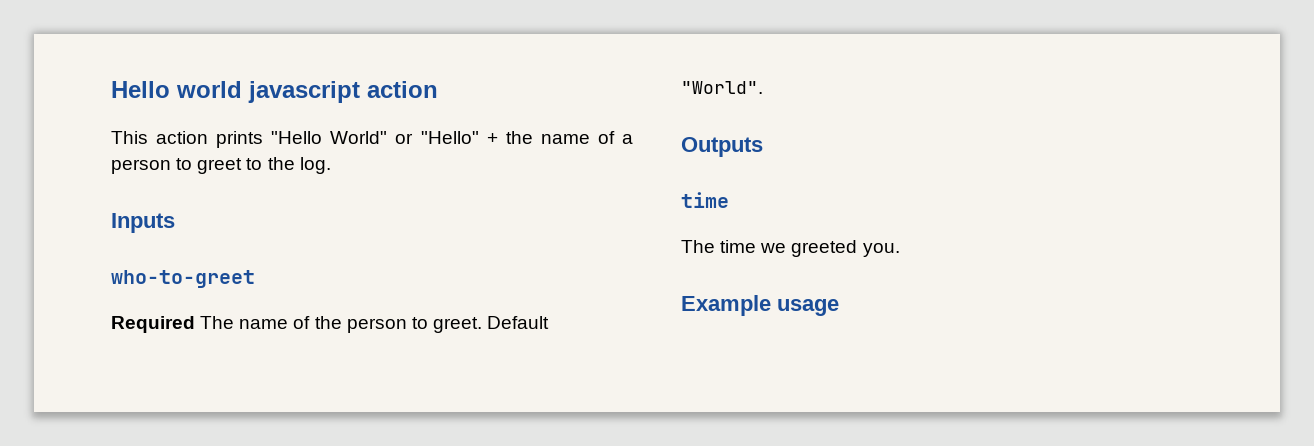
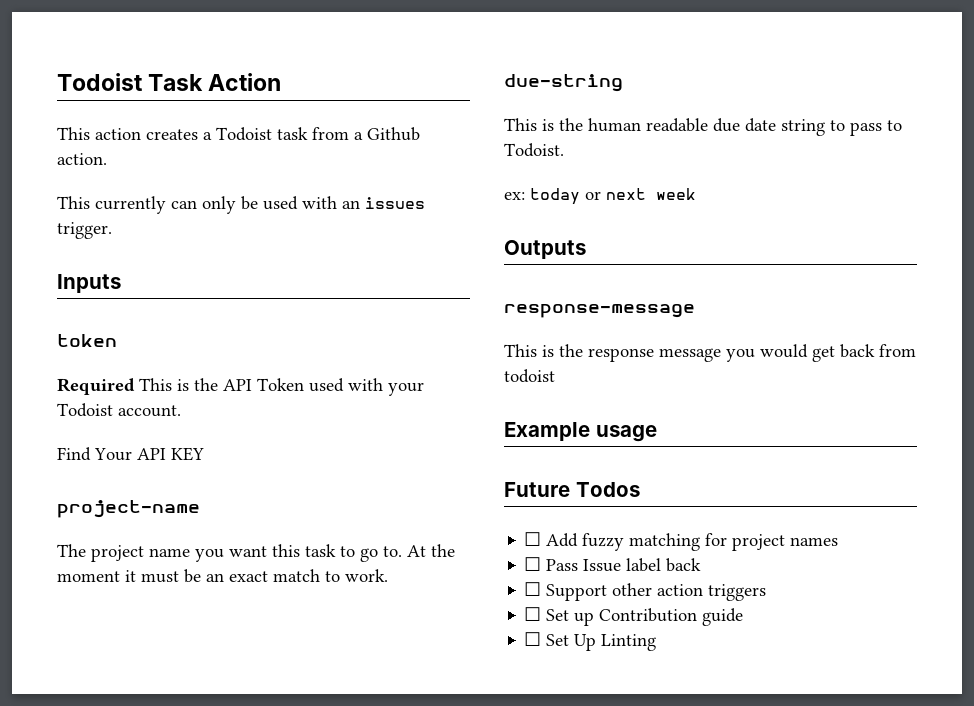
- Hello world javascript action
- This action prints "Hello World" or "Hello" + the name of a person to greet to the log.
+ Todoist Task Action
+ This action creates a Todoist task from a Github action.
+ This currently can only be used with an issues trigger.
- who-to-greet
+ token
- Required The name of the person to greet. Default "World".
+ Required This is the API Token used with your Todoist account.
+ Find Your API KEY
+ project-name
+ The project name you want this task to go to. At the moment it must be an exact match to work.
+ due-string
+ This is the human readable due date string to pass to Todoist.
+ ex: today or next week
  Outputs
- time
- The time we greeted you.
+ response-message
+ This is the response message you would get back from todoist
  Example usage
+ Future Todos
+ ☐ Add fuzzy matching for project names
+ ☐ Pass Issue label back
+ ☐ Support other action triggers
+ ☐ Set up Contribution guide
+ ☐ Set Up Linting

